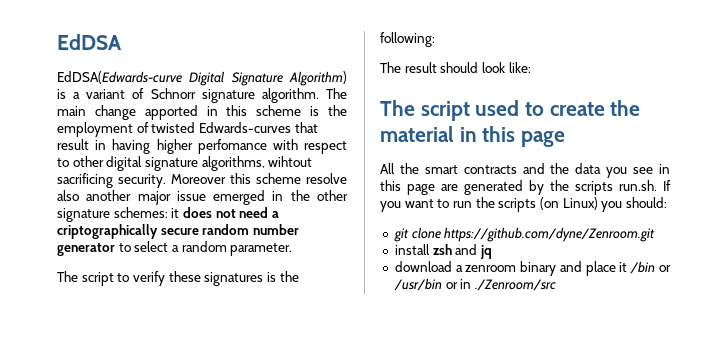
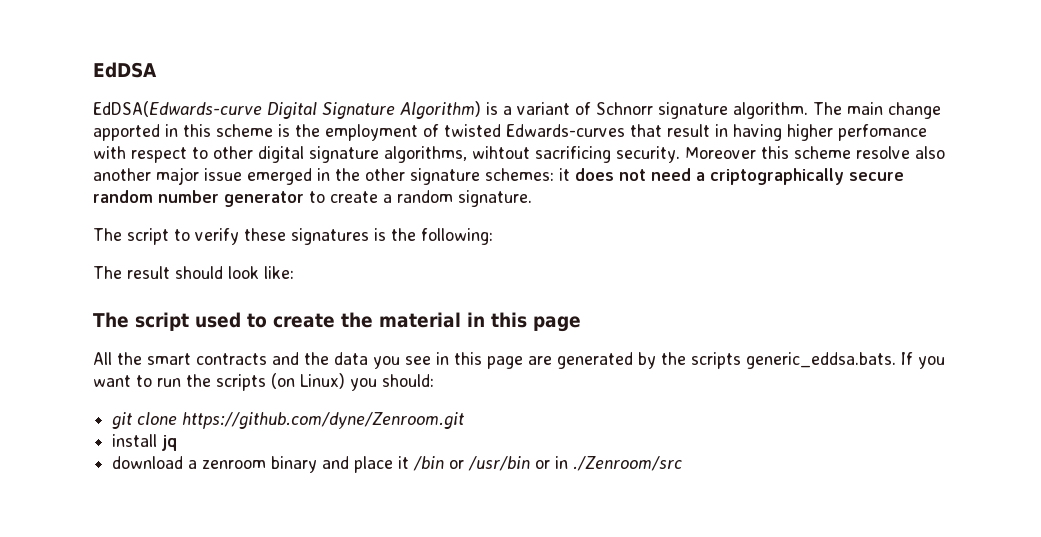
- Moreover this scheme resolve also another major issue emerged in the other signature schemes: it does not need a criptographically secure random number generator to select a random parameter.
+ Moreover this scheme resolve also another major issue emerged in the other signature schemes: it does not need a criptographically secure random number generator to create a random signature.
- All the smart contracts and the data you see in this page are generated by the scripts run.sh. If you want to run the scripts (on Linux) you should:
+ All the smart contracts and the data you see in this page are generated by the scripts generic_eddsa.bats. If you want to run the scripts (on Linux) you should:
- install zsh and jq
+ install jq

